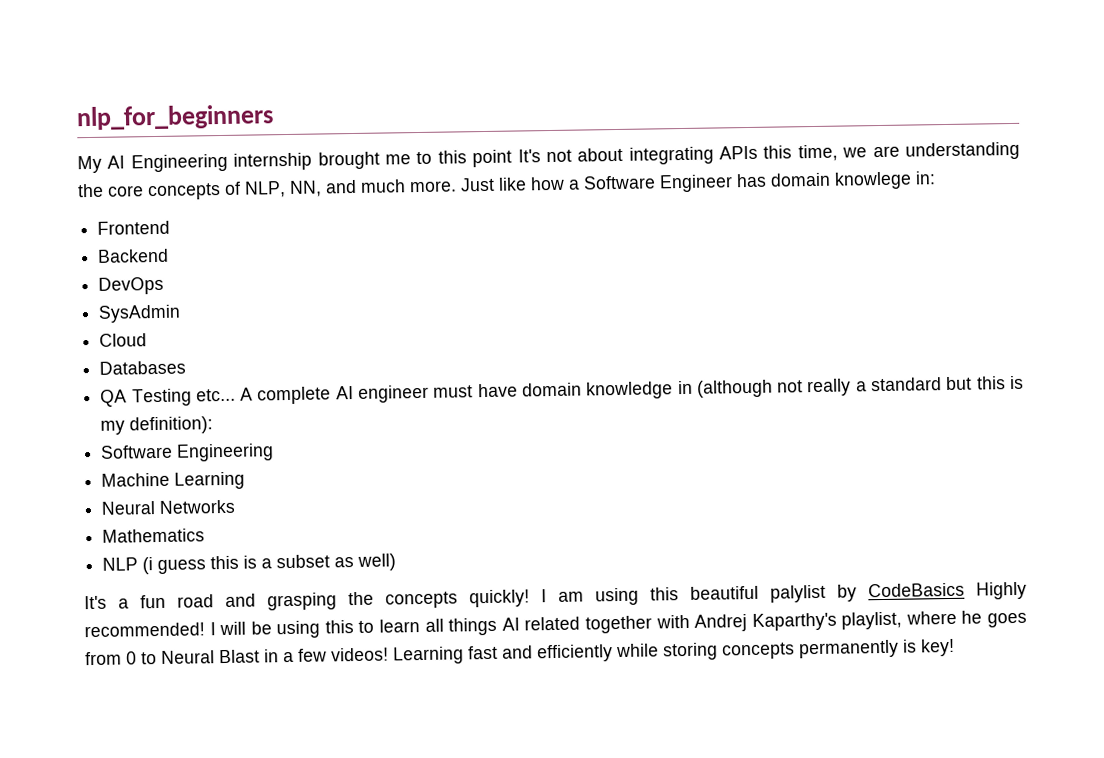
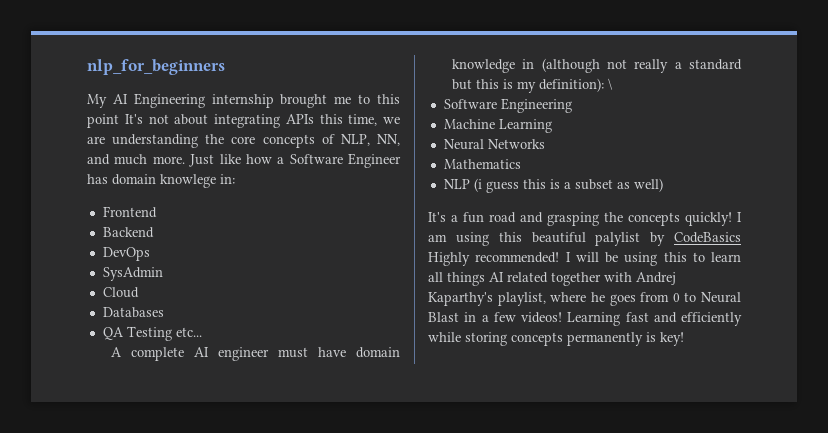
- QA Testing etc... A complete AI engineer must have domain knowledge in (although not really a standard but this is my definition):
+ QA Testing etc...
+ A complete AI engineer must have domain knowledge in (although not really a standard but this is my definition): \

